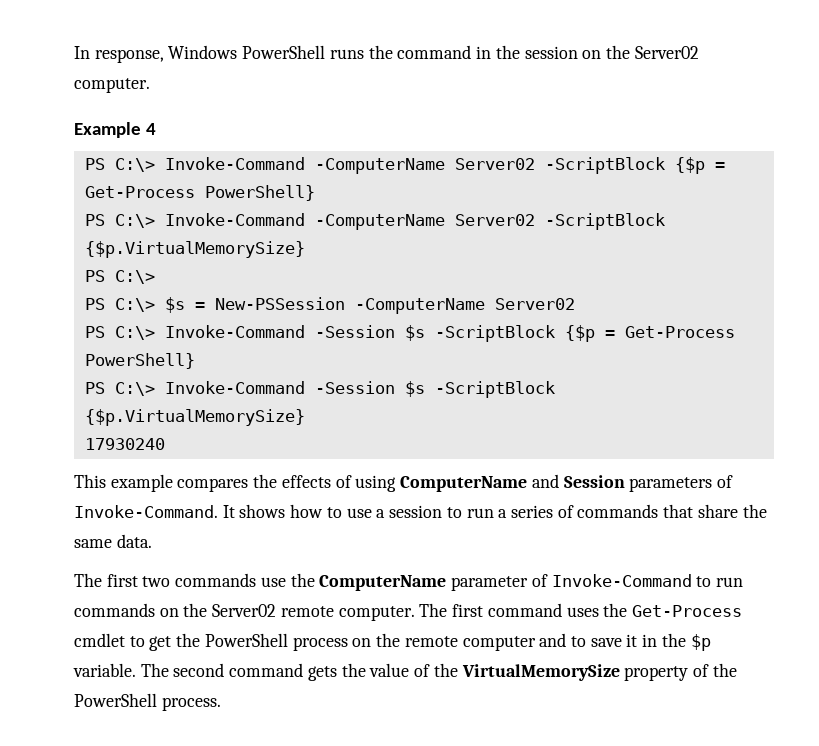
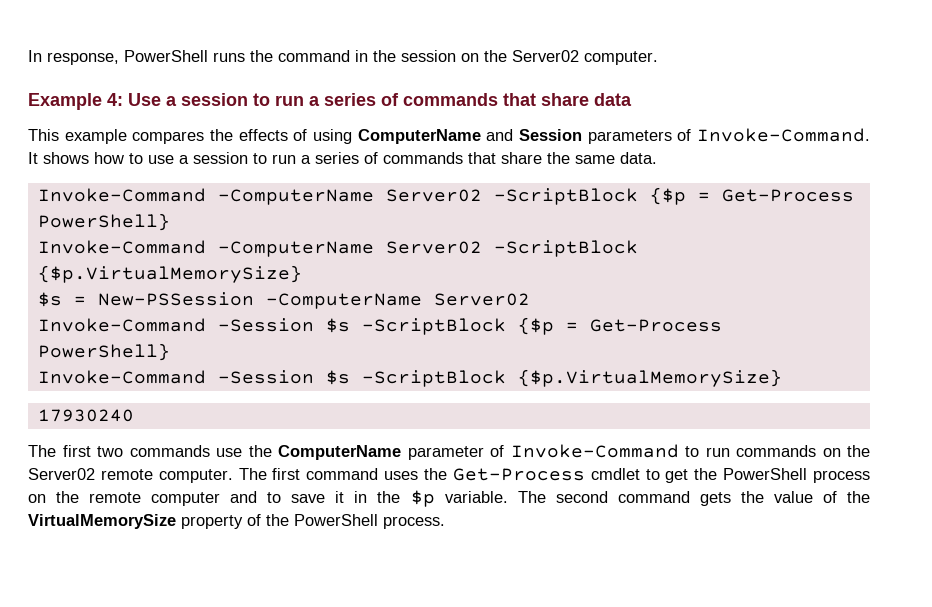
- In response, Windows PowerShell runs the command in the session on the Server02 computer.
+ In response, PowerShell runs the command in the session on the Server02 computer.
- Example 4
- PS C:\> Invoke-Command -ComputerName Server02 -ScriptBlock {$p = Get-Process PowerShell}
- PS C:\> Invoke-Command -ComputerName Server02 -ScriptBlock {$p.VirtualMemorySize}
- PS C:\>
- PS C:\> $s = New-PSSession -ComputerName Server02
- PS C:\> Invoke-Command -Session $s -ScriptBlock {$p = Get-Process PowerShell}
- PS C:\> Invoke-Command -Session $s -ScriptBlock {$p.VirtualMemorySize}
- 17930240
+ Example 4: Use a session to run a series of commands that share data
+ Invoke-Command -ComputerName Server02 -ScriptBlock {$p = Get-Process PowerShell}
+ Invoke-Command -ComputerName Server02 -ScriptBlock {$p.VirtualMemorySize}
+ $s = New-PSSession -ComputerName Server02
+ Invoke-Command -Session $s -ScriptBlock {$p = Get-Process PowerShell}
+ Invoke-Command -Session $s -ScriptBlock {$p.VirtualMemorySize}
+ 17930240

